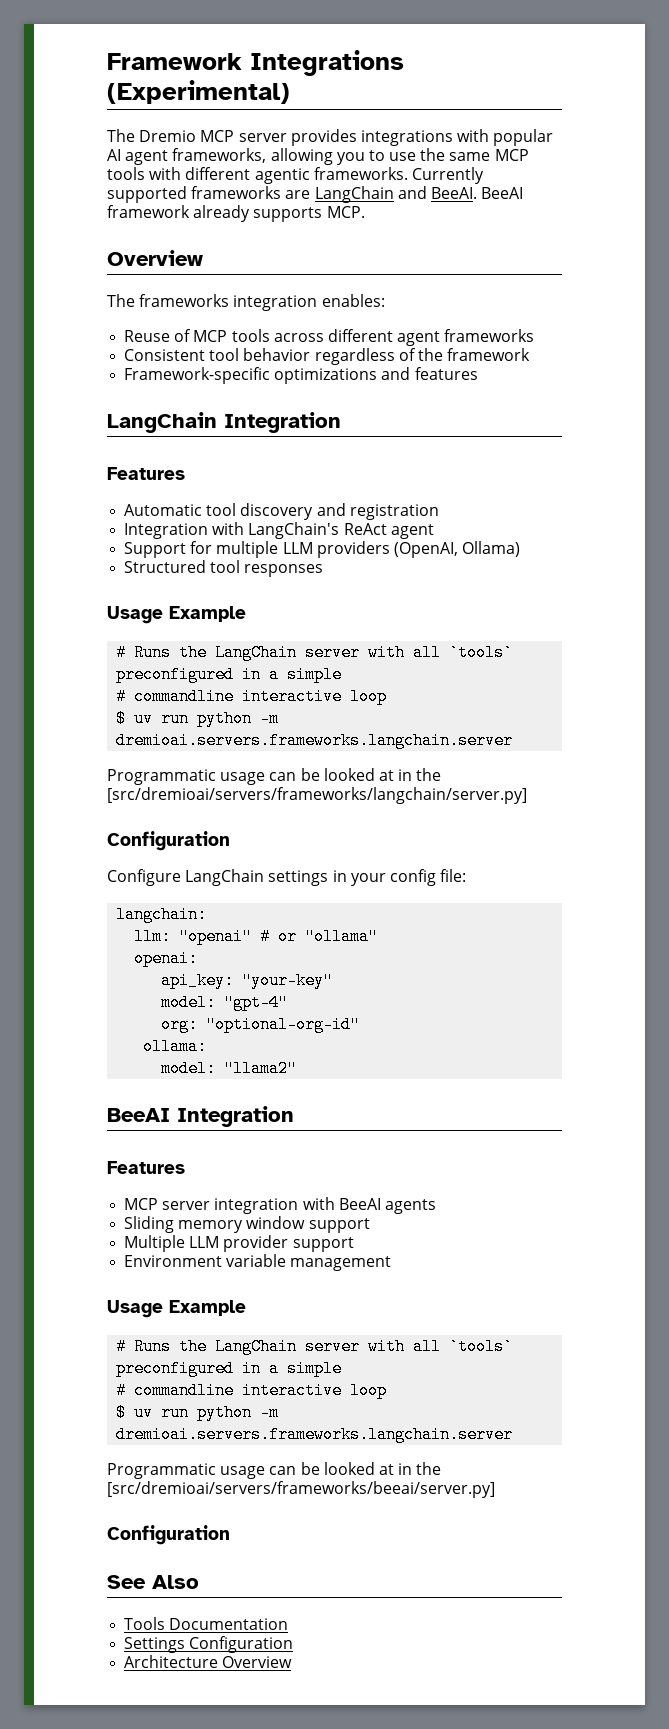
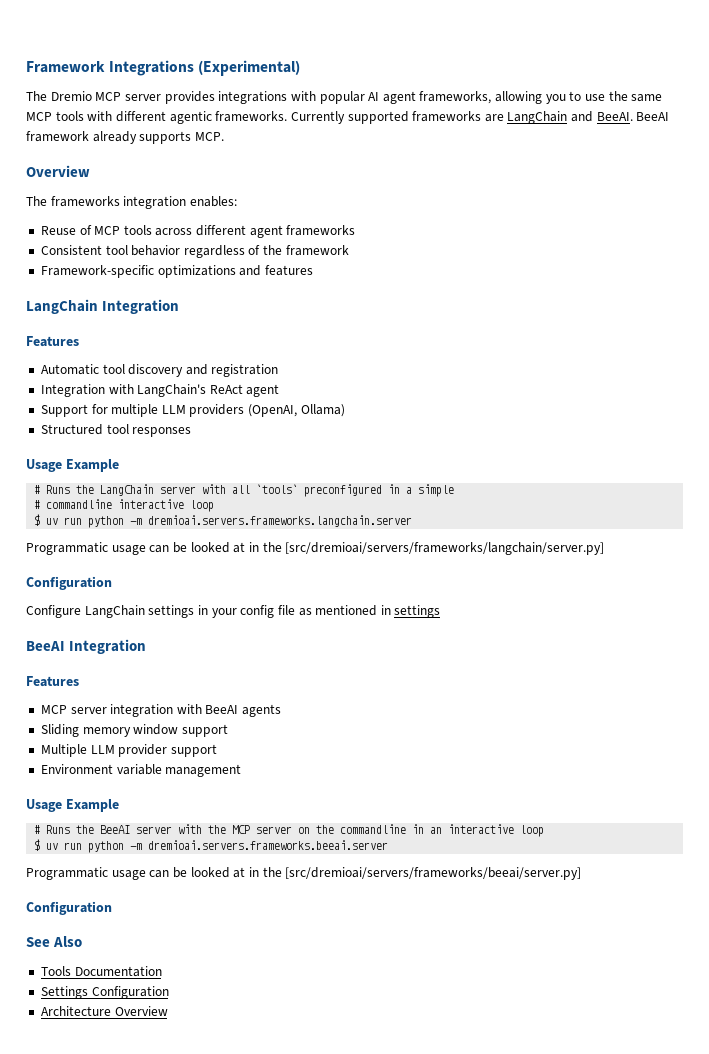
- Configure LangChain settings in your config file:
- langchain:
- llm: "openai" # or "ollama"
- openai:
- api_key: "your-key"
- model: "gpt-4"
- org: "optional-org-id"
- ollama:
- model: "llama2"
+ Configure LangChain settings in your config file as mentioned in settings
  Environment variable management
  Usage Example
- # Runs the LangChain server with all `tools` preconfigured in a simple
- # commandline interactive loop
- $ uv run python -m dremioai.servers.frameworks.langchain.server
+ # Runs the BeeAI server with the MCP server on the commandline in an interactive loop
+ $ uv run python -m dremioai.servers.frameworks.beeai.server

